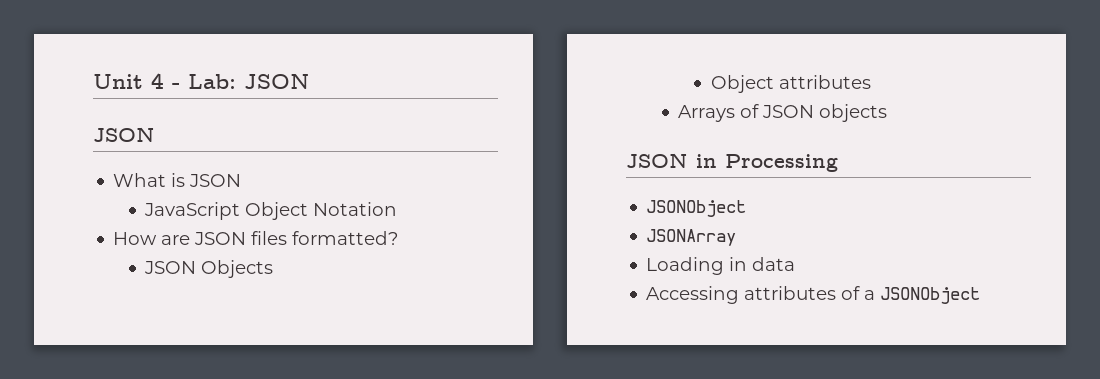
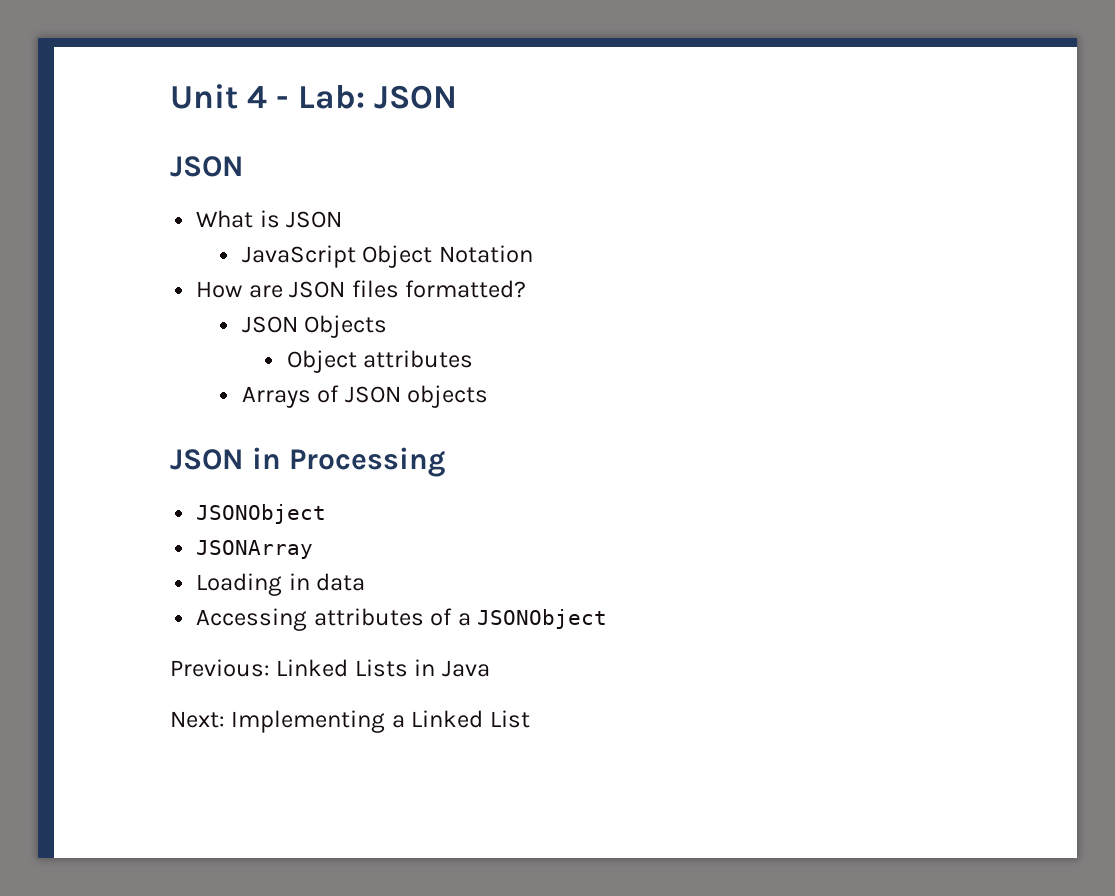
+ Previous: Linked Lists in Java
+ Next: Implementing a Linked List

